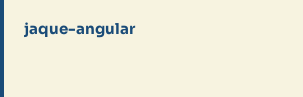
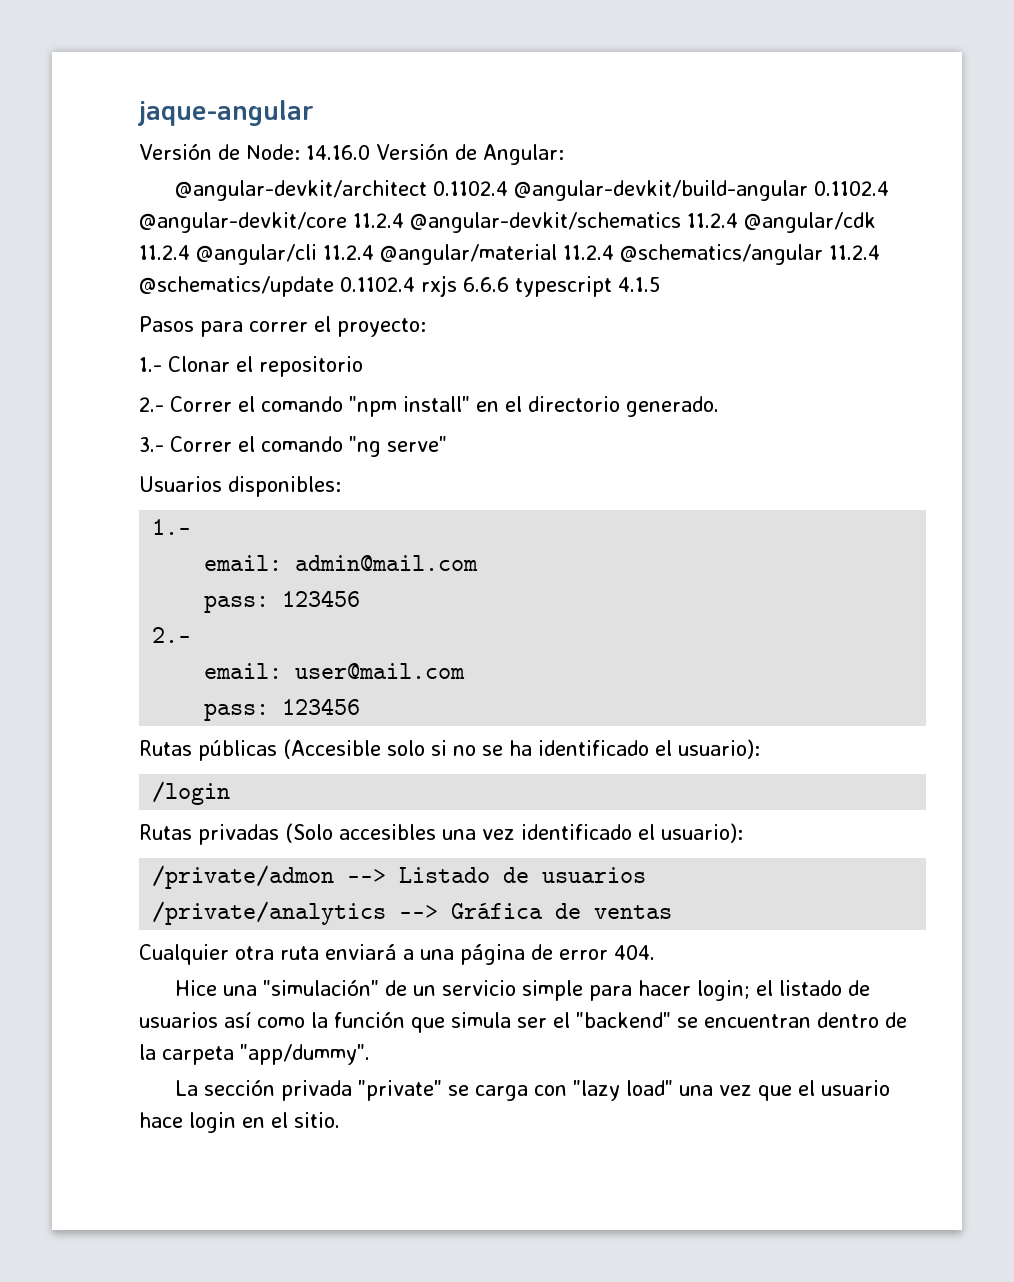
+ Versión de Node: 14.16.0 Versión de Angular:
+ @angular-devkit/architect 0.1102.4 @angular-devkit/build-angular 0.1102.4 @angular-devkit/core 11.2.4 @angular-devkit/schematics 11.2.4 @angular/cdk 11.2.4 @angular/cli 11.2.4 @angular/material 11.2.4 @schematics/angular 11.2.4 @schematics/update 0.1102.4 rxjs 6.6.6 typescript 4.1.5
+ Pasos para correr el proyecto:
+ 1.- Clonar el repositorio
+ 2.- Correr el comando "npm install" en el directorio generado.
+ 3.- Correr el comando "ng serve"
+ Usuarios disponibles:
+ 1.-
+ email: admin@mail.com
+ pass: 123456
+ 2.-
+ email: user@mail.com
+ pass: 123456
+ Rutas públicas (Accesible solo si no se ha identificado el usuario):
+ /login
+ Rutas privadas (Solo accesibles una vez identificado el usuario):
+ /private/admon --> Listado de usuarios
+ /private/analytics --> Gráfica de ventas
+ Cualquier otra ruta enviará a una página de error 404.
+ Hice una "simulación" de un servicio simple para hacer login; el listado de usuarios así como la función que simula ser el "backend" se encuentran dentro de la carpeta "app/dummy".
+ La sección privada "private" se carga con "lazy load" una vez que el usuario hace login en el sitio.

